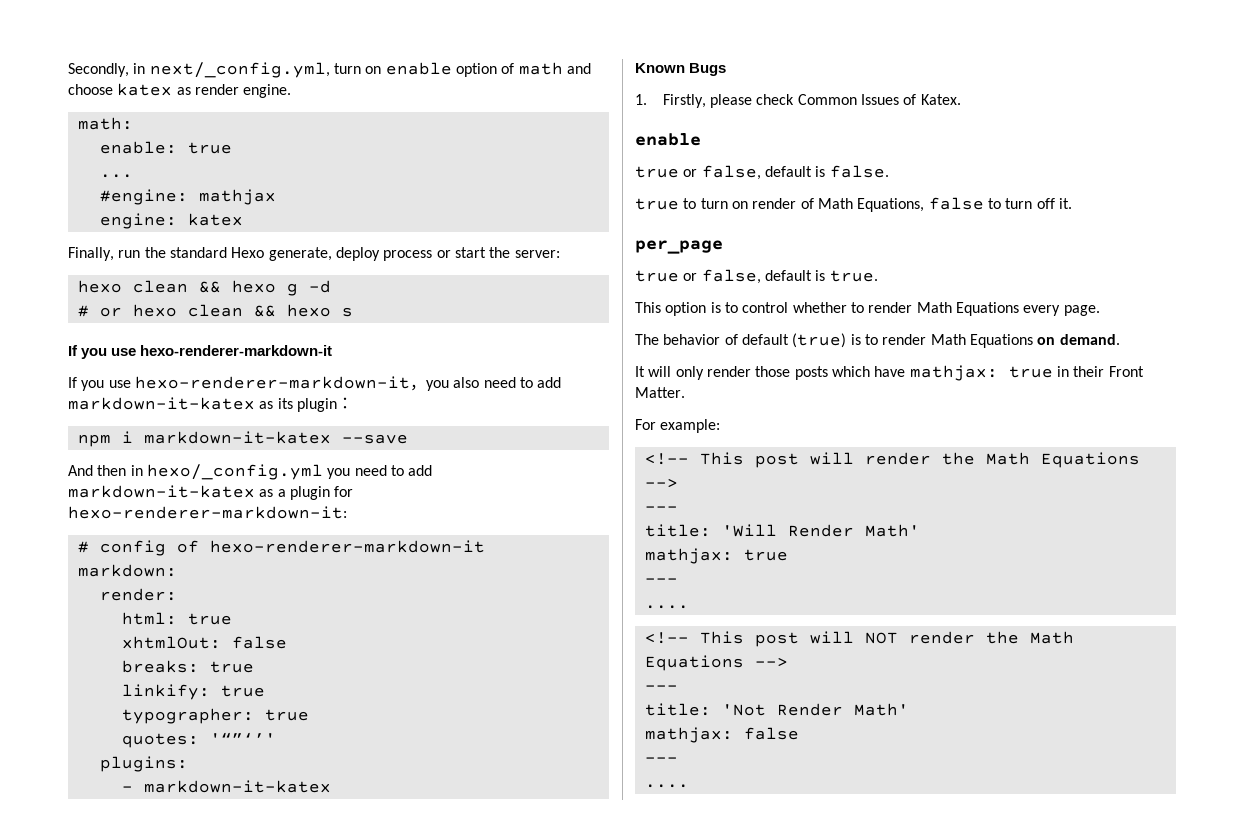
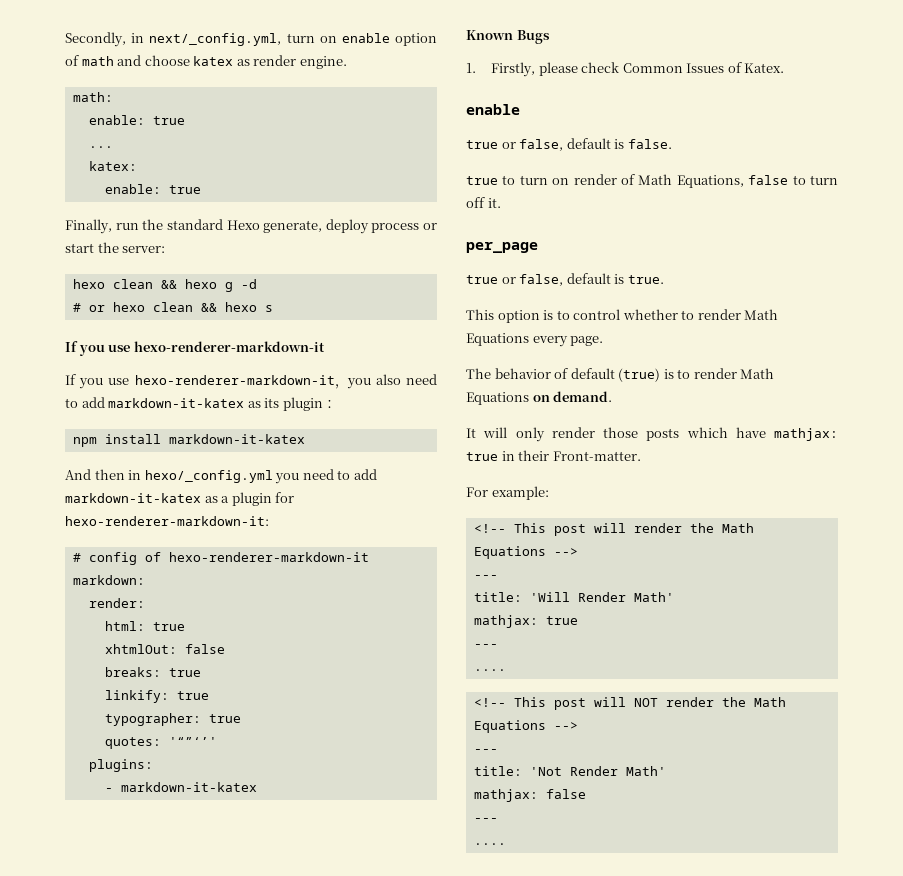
- #engine: mathjax
- engine: katex
+ katex:
+ enable: true
- npm i markdown-it-katex --save
+ npm install markdown-it-katex
- It will only render those posts which have mathjax: true in their Front Matter.
+ It will only render those posts which have mathjax: true in their Front-matter.

